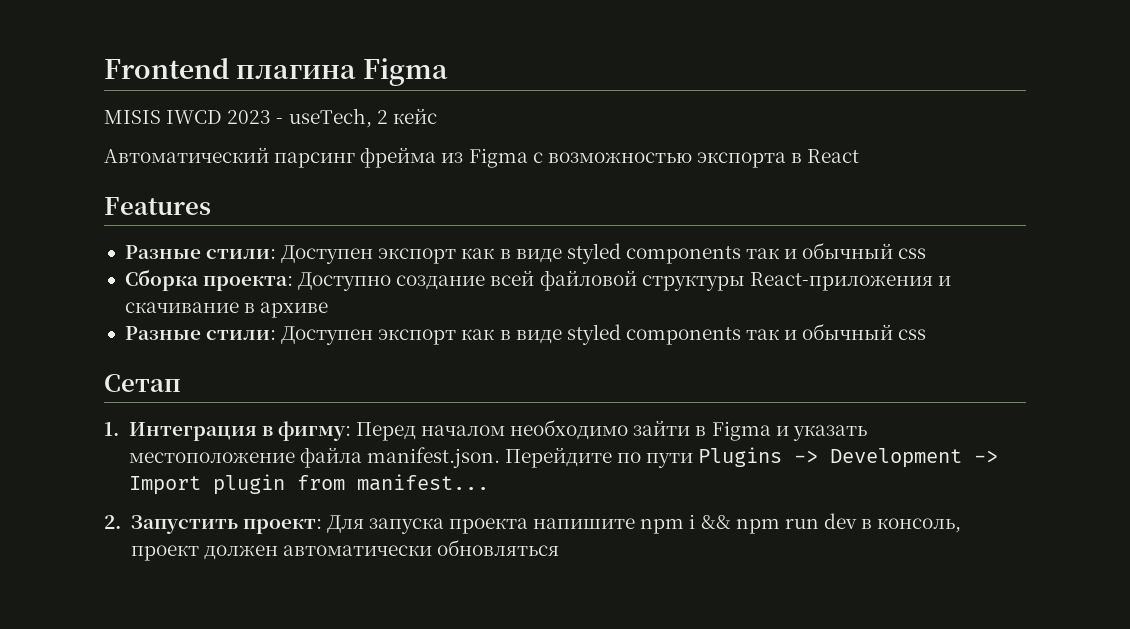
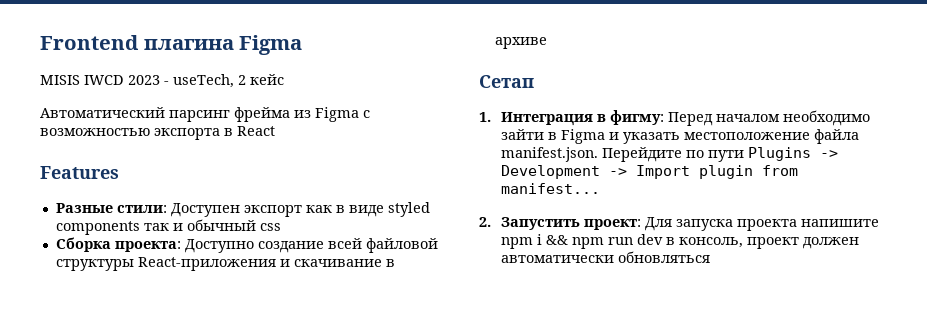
  Сборка проекта: Доступно создание всей файловой структуры React-приложения и скачивание в архиве
- Разные стили: Доступен экспорт как в виде styled components так и обычный css

